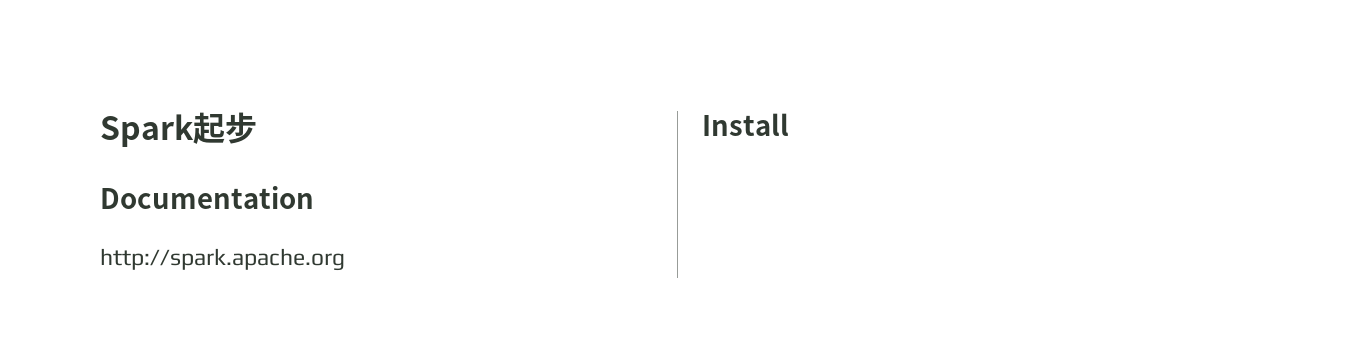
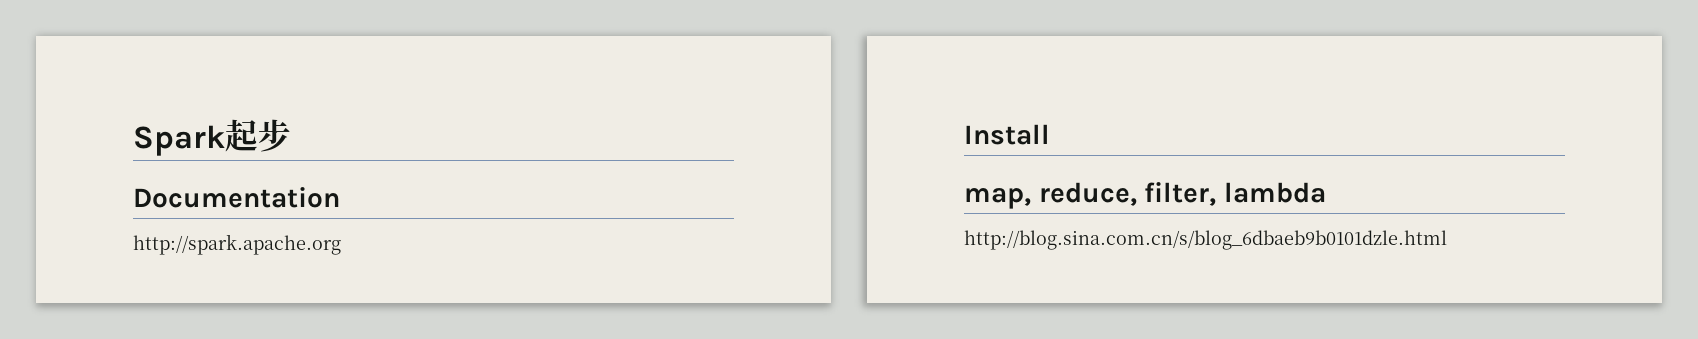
+ map, reduce, filter, lambda
+ http://blog.sina.com.cn/s/blog_6dbaeb9b0101dzle.html

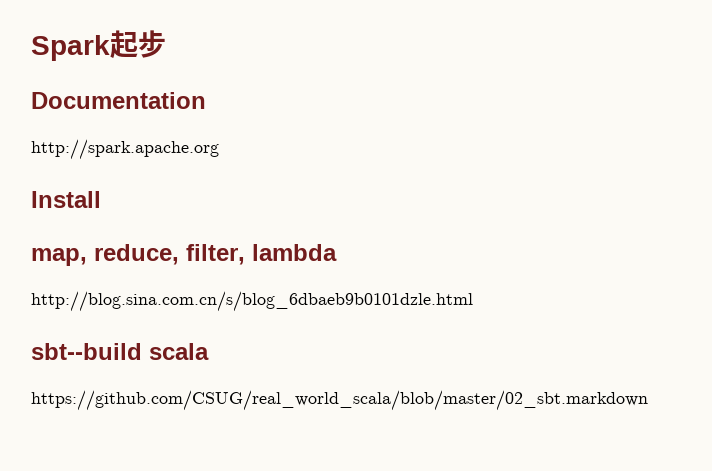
+ sbt--build scala
+ https://github.com/CSUG/real_world_scala/blob/master/02_sbt.markdown

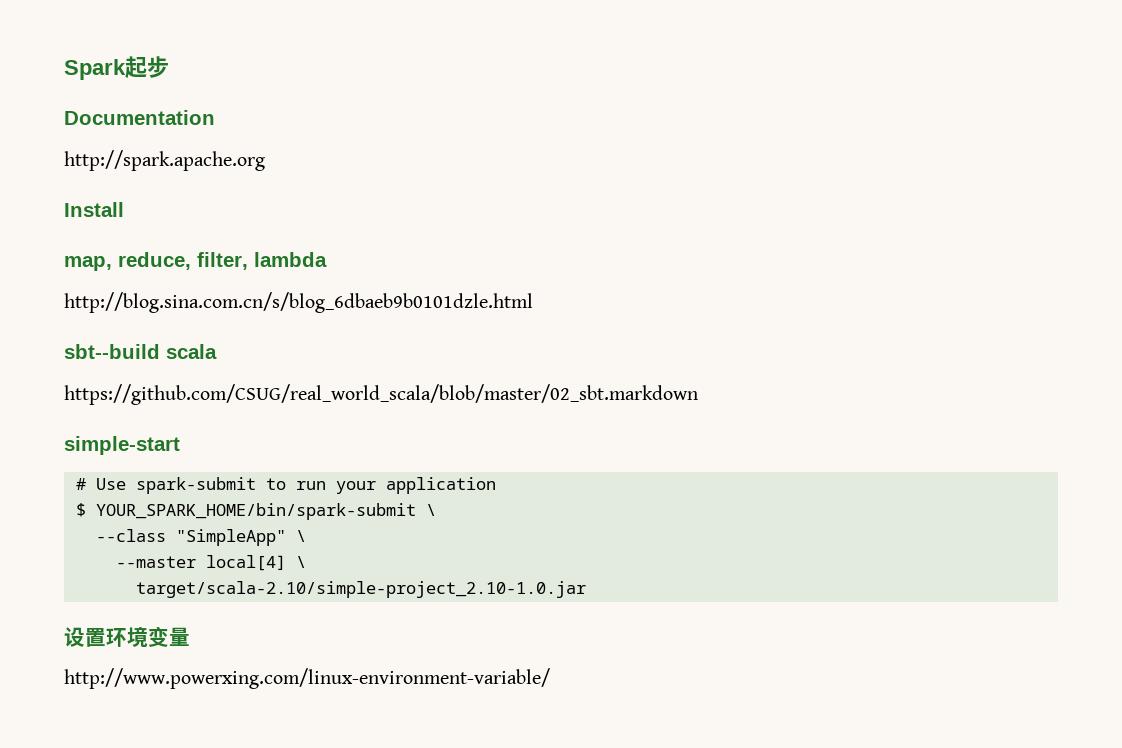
+ simple-start
+ # Use spark-submit to run your application
+ $ YOUR_SPARK_HOME/bin/spark-submit \
+ --class "SimpleApp" \
+ --master local[4] \
+ target/scala-2.10/simple-project_2.10-1.0.jar
+ 设置环境变量
+ http://www.powerxing.com/linux-environment-variable/

